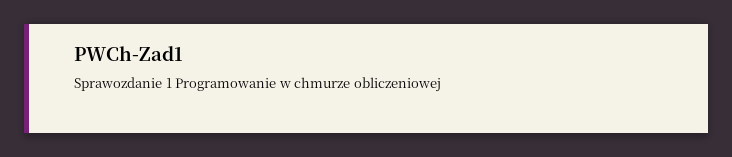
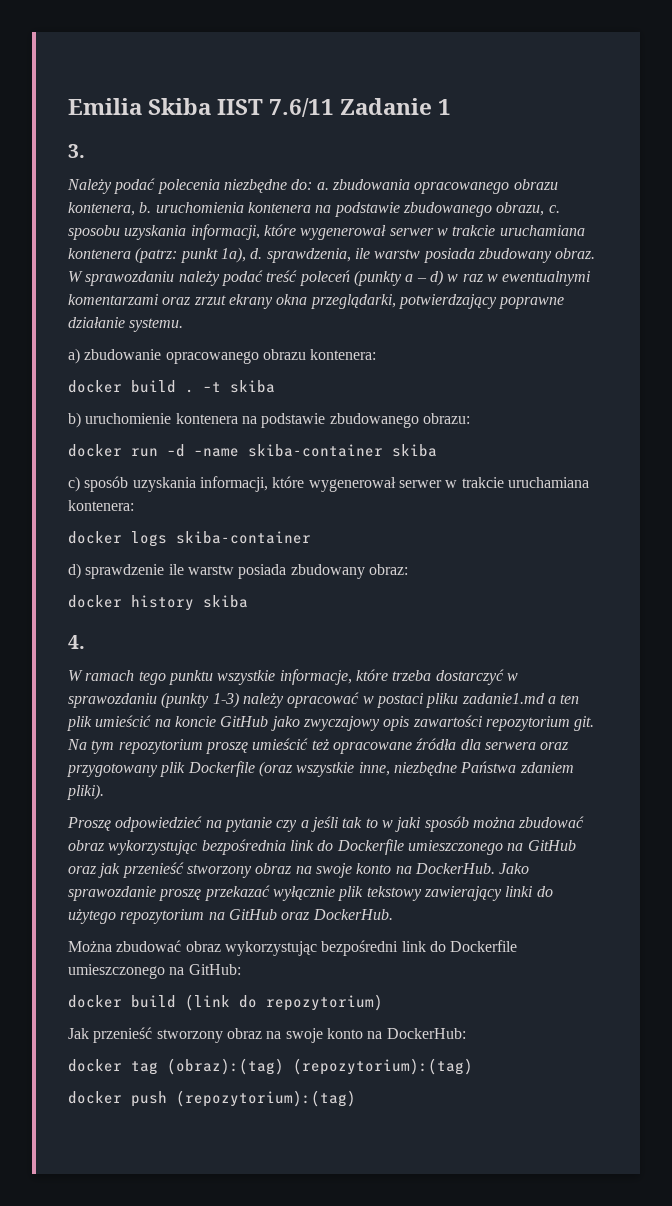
- PWCh-Zad1
- Sprawozdanie 1 Programowanie w chmurze obliczeniowej
+ Emilia Skiba IIST 7.6/11 Zadanie 1
+ 3.
+ Należy podać polecenia niezbędne do: a. zbudowania opracowanego obrazu kontenera, b. uruchomienia kontenera na podstawie zbudowanego obrazu, c. sposobu uzyskania informacji, które wygenerował serwer w trakcie uruchamiana kontenera (patrz: punkt 1a), d. sprawdzenia, ile warstw posiada zbudowany obraz. W sprawozdaniu należy podać treść poleceń (punkty a – d) w raz w ewentualnymi komentarzami oraz zrzut ekrany okna przeglądarki, potwierdzający poprawne działanie systemu.
+ a) zbudowanie opracowanego obrazu kontenera:
+ docker build . –t skiba
+ b) uruchomienie kontenera na podstawie zbudowanego obrazu:
+ docker run –d –name skiba-container skiba
+ c) sposób uzyskania informacji, które wygenerował serwer w trakcie uruchamiana kontenera:
+ docker logs skiba-container
+ d) sprawdzenie ile warstw posiada zbudowany obraz:
+ docker history skiba
+ 4.
+ W ramach tego punktu wszystkie informacje, które trzeba dostarczyć w sprawozdaniu (punkty 1-3) należy opracować w postaci pliku zadanie1.md a ten plik umieścić na koncie GitHub jako zwyczajowy opis zawartości repozytorium git. Na tym repozytorium proszę umieścić też opracowane źródła dla serwera oraz przygotowany plik Dockerfile (oraz wszystkie inne, niezbędne Państwa zdaniem pliki).
+ Proszę odpowiedzieć na pytanie czy a jeśli tak to w jaki sposób można zbudować obraz wykorzystując bezpośrednia link do Dockerfile umieszczonego na GitHub oraz jak przenieść stworzony obraz na swoje konto na DockerHub. Jako sprawozdanie proszę przekazać wyłącznie plik tekstowy zawierający linki do użytego repozytorium na GitHub oraz DockerHub.
+ Można zbudować obraz wykorzystując bezpośredni link do Dockerfile umieszczonego na GitHub:
+ docker build (link do repozytorium)
+ Jak przenieść stworzony obraz na swoje konto na DockerHub:
+ docker tag (obraz):(tag) (repozytorium):(tag)
+ docker push (repozytorium):(tag)

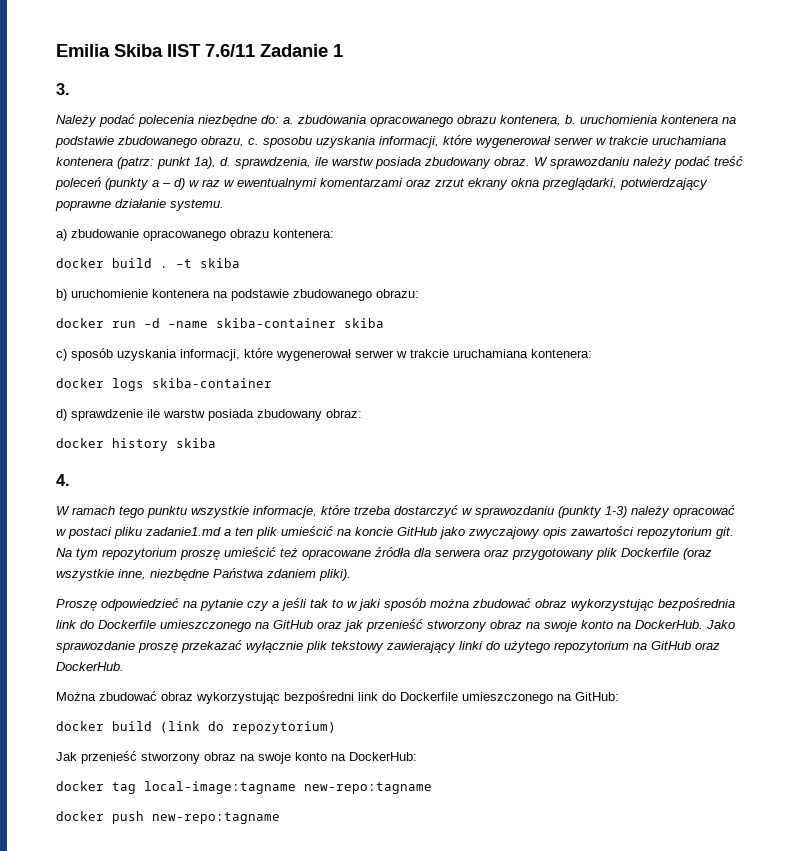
- docker tag (obraz):(tag) (repozytorium):(tag)
+ docker tag local-image:tagname new-repo:tagname
- docker push (repozytorium):(tag)
+ docker push new-repo:tagname

